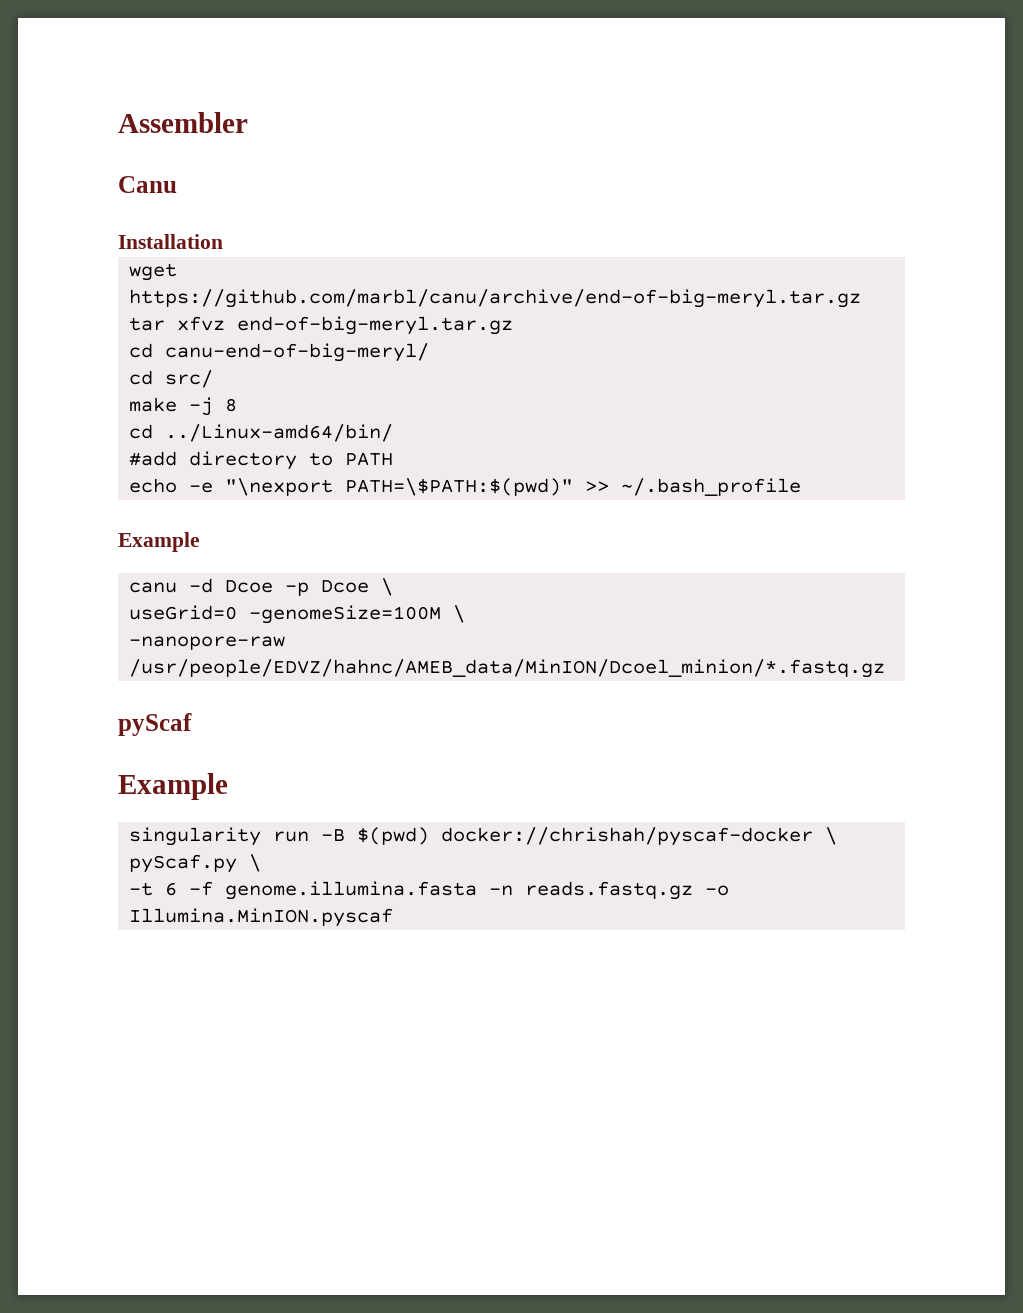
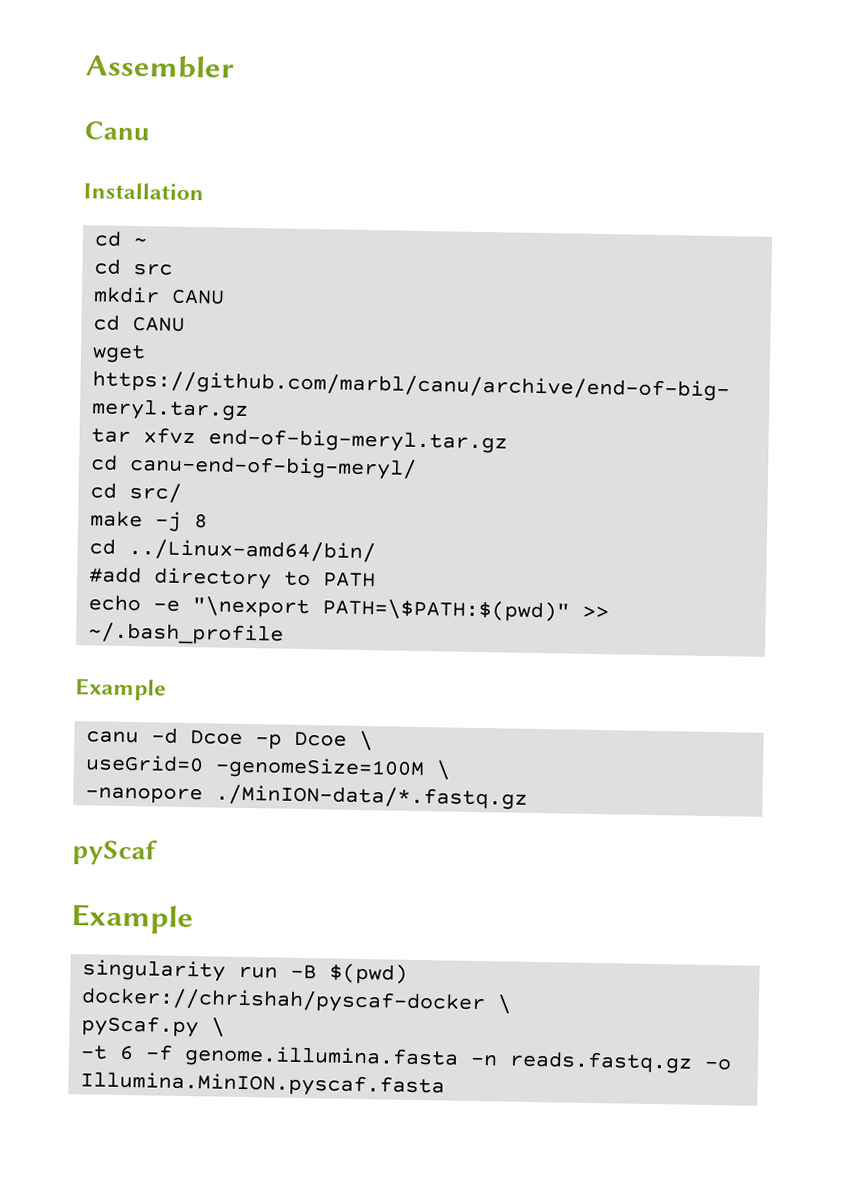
+ cd ~
+ cd src
+ mkdir CANU
+ cd CANU
- -nanopore-raw /usr/people/EDVZ/hahnc/AMEB_data/MinION/Dcoel_minion/*.fastq.gz
+ -nanopore ./MinION-data/*.fastq.gz
- -t 6 -f genome.illumina.fasta -n reads.fastq.gz -o Illumina.MinION.pyscaf
+ -t 6 -f genome.illumina.fasta -n reads.fastq.gz -o Illumina.MinION.pyscaf.fasta

